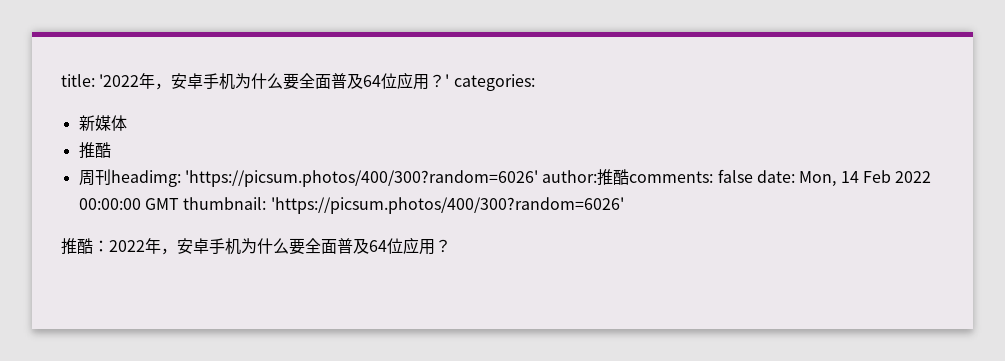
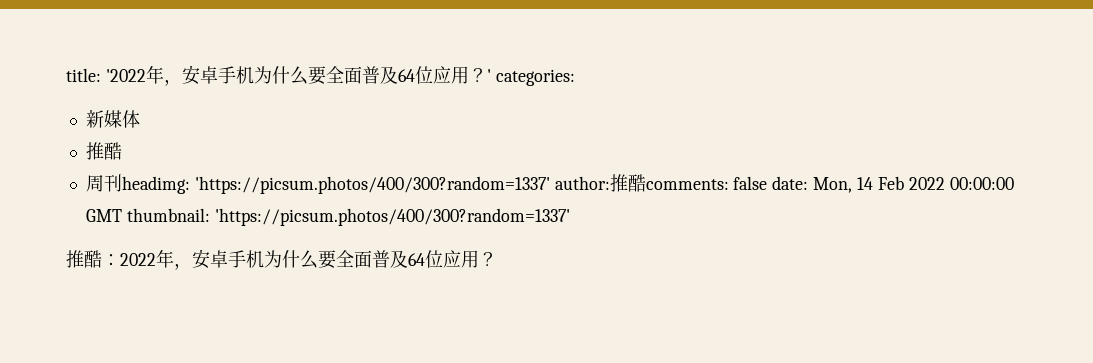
- 周刊headimg: 'https://picsum.photos/400/300?random=6026' author:推酷comments: false date: Mon, 14 Feb 2022 00:00:00 GMT thumbnail: 'https://picsum.photos/400/300?random=6026'
+ 周刊headimg: 'https://picsum.photos/400/300?random=1337' author:推酷comments: false date: Mon, 14 Feb 2022 00:00:00 GMT thumbnail: 'https://picsum.photos/400/300?random=1337'

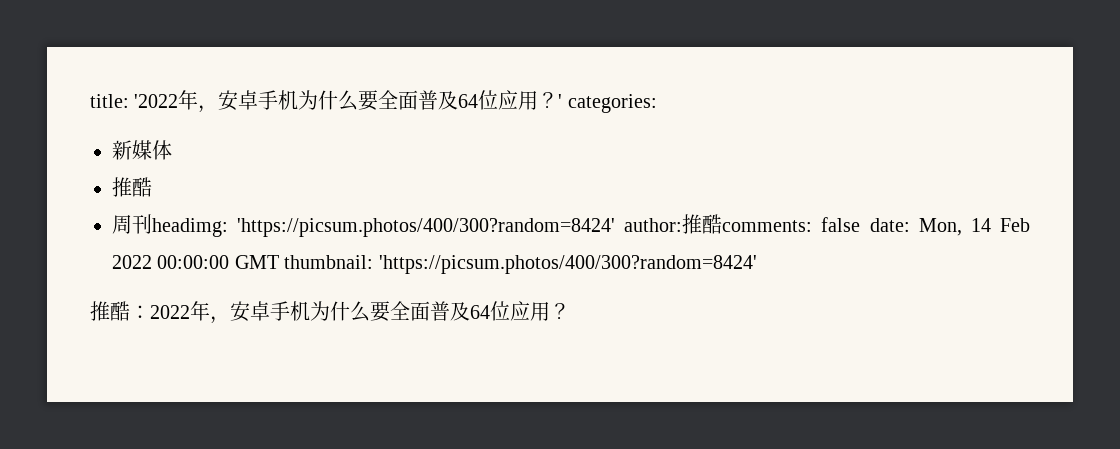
- 周刊headimg: 'https://picsum.photos/400/300?random=1337' author:推酷comments: false date: Mon, 14 Feb 2022 00:00:00 GMT thumbnail: 'https://picsum.photos/400/300?random=1337'
+ 周刊headimg: 'https://picsum.photos/400/300?random=8424' author:推酷comments: false date: Mon, 14 Feb 2022 00:00:00 GMT thumbnail: 'https://picsum.photos/400/300?random=8424'

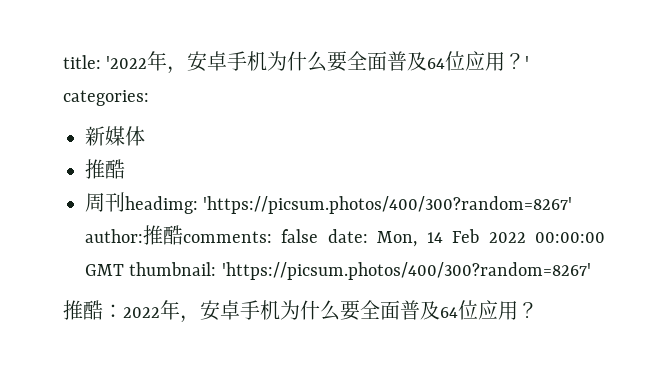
- 周刊headimg: 'https://picsum.photos/400/300?random=8424' author:推酷comments: false date: Mon, 14 Feb 2022 00:00:00 GMT thumbnail: 'https://picsum.photos/400/300?random=8424'
+ 周刊headimg: 'https://picsum.photos/400/300?random=8267' author:推酷comments: false date: Mon, 14 Feb 2022 00:00:00 GMT thumbnail: 'https://picsum.photos/400/300?random=8267'

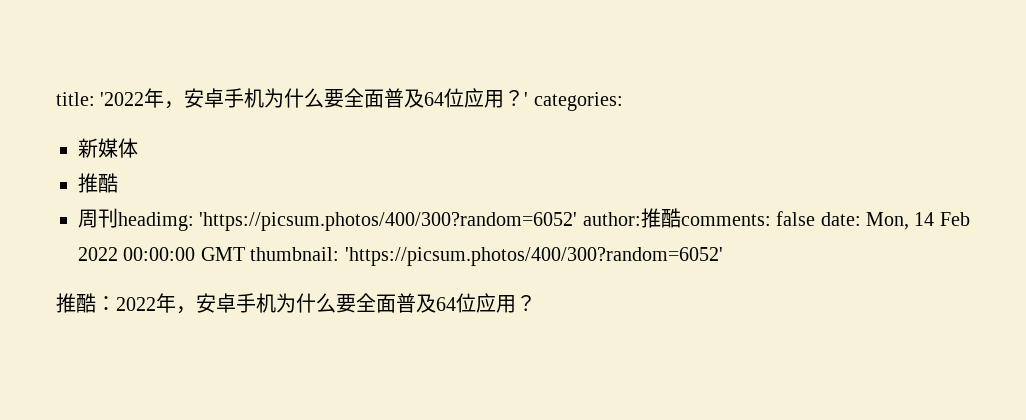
- 周刊headimg: 'https://picsum.photos/400/300?random=8267' author:推酷comments: false date: Mon, 14 Feb 2022 00:00:00 GMT thumbnail: 'https://picsum.photos/400/300?random=8267'
+ 周刊headimg: 'https://picsum.photos/400/300?random=6052' author:推酷comments: false date: Mon, 14 Feb 2022 00:00:00 GMT thumbnail: 'https://picsum.photos/400/300?random=6052'

